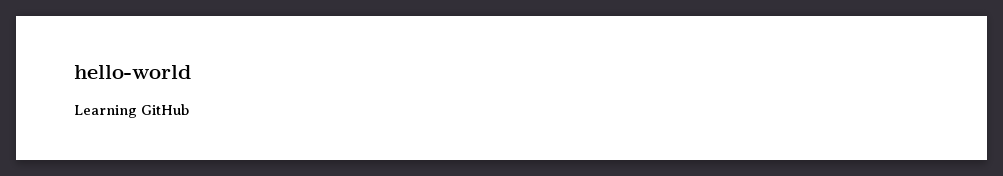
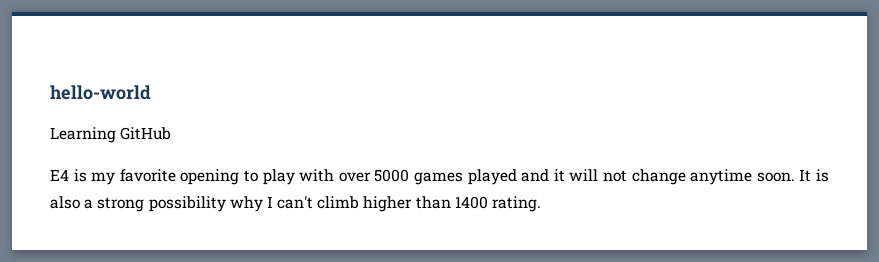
+ E4 is my favorite opening to play with over 5000 games played and it will not change anytime soon. It is also a strong possibility why I can't climb higher than 1400 rating.

